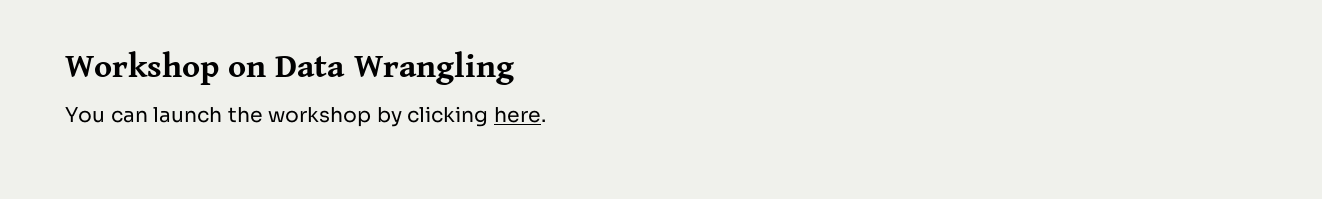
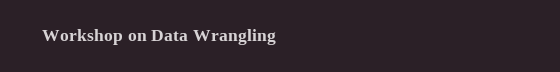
- You can launch the workshop by clicking here.

